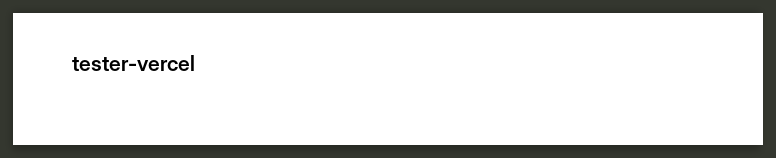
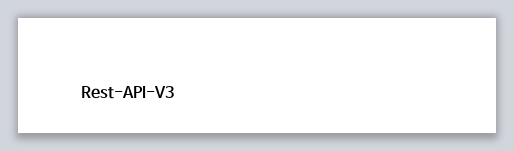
- tester-vercel
+ Rest-API-V3

